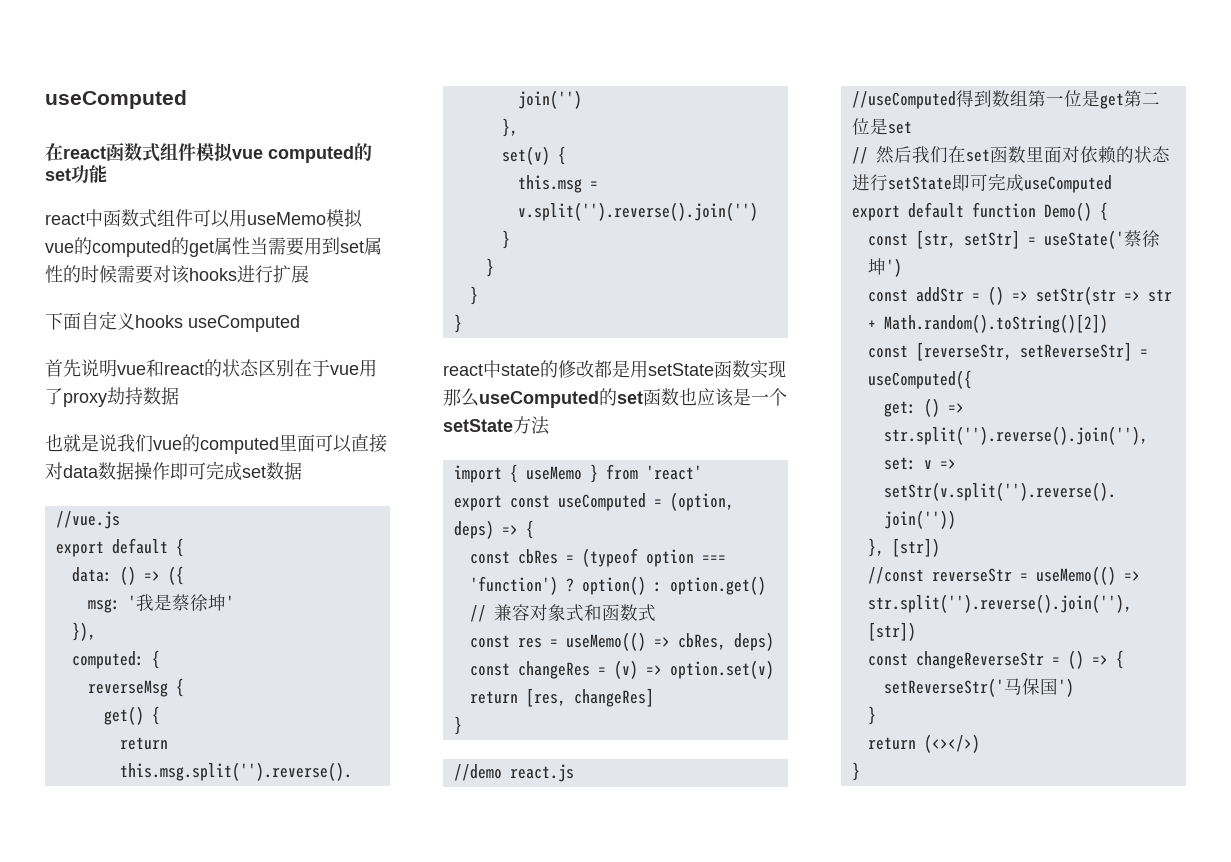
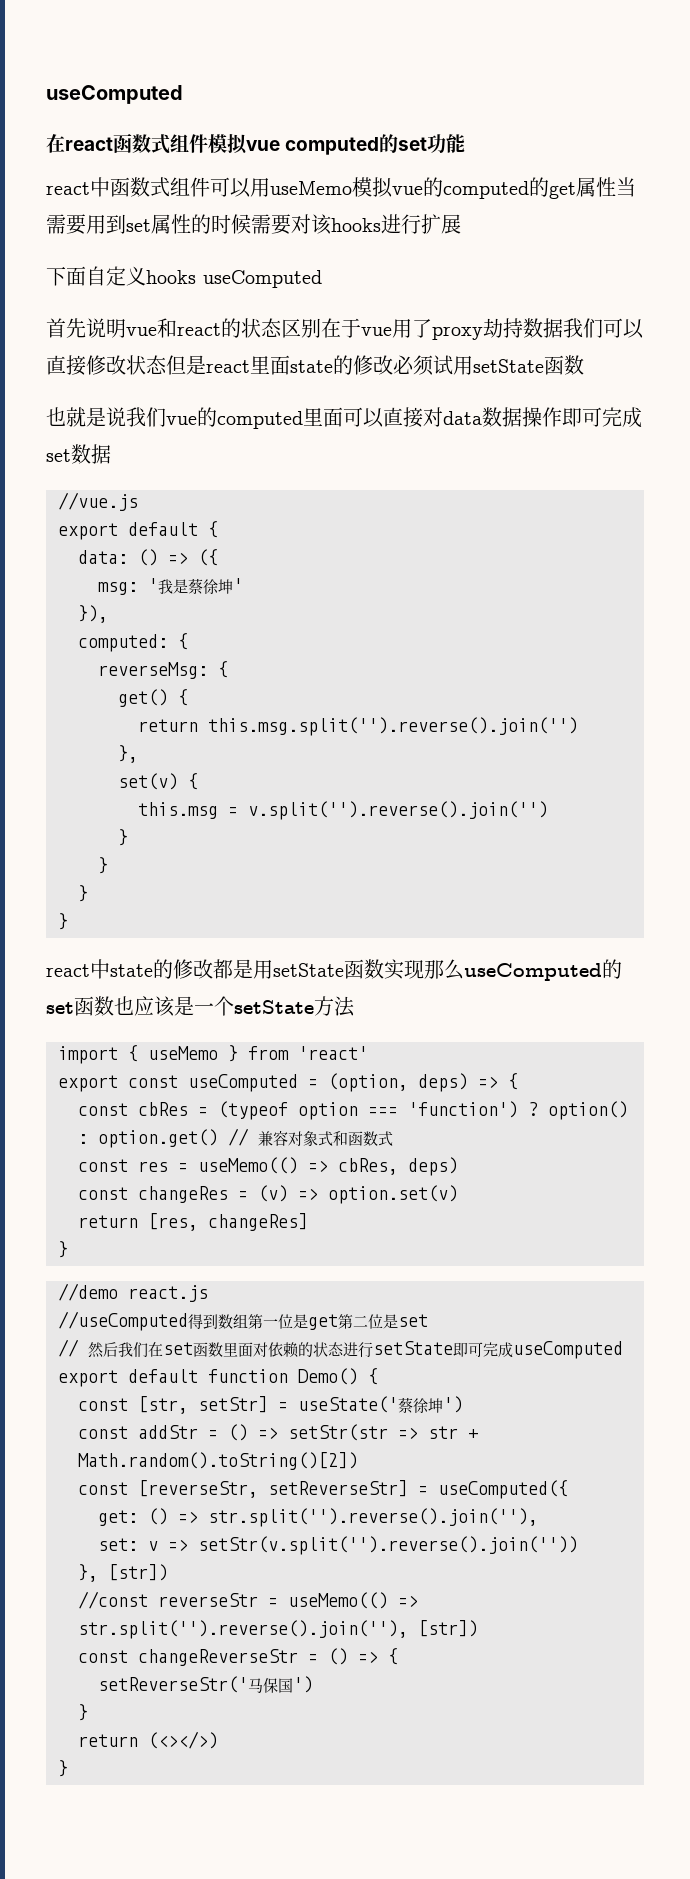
- 首先说明vue和react的状态区别在于vue用了proxy劫持数据
+ 首先说明vue和react的状态区别在于vue用了proxy劫持数据我们可以直接修改状态但是react里面state的修改必须试用setState函数
- reverseMsg {
+ reverseMsg: {

